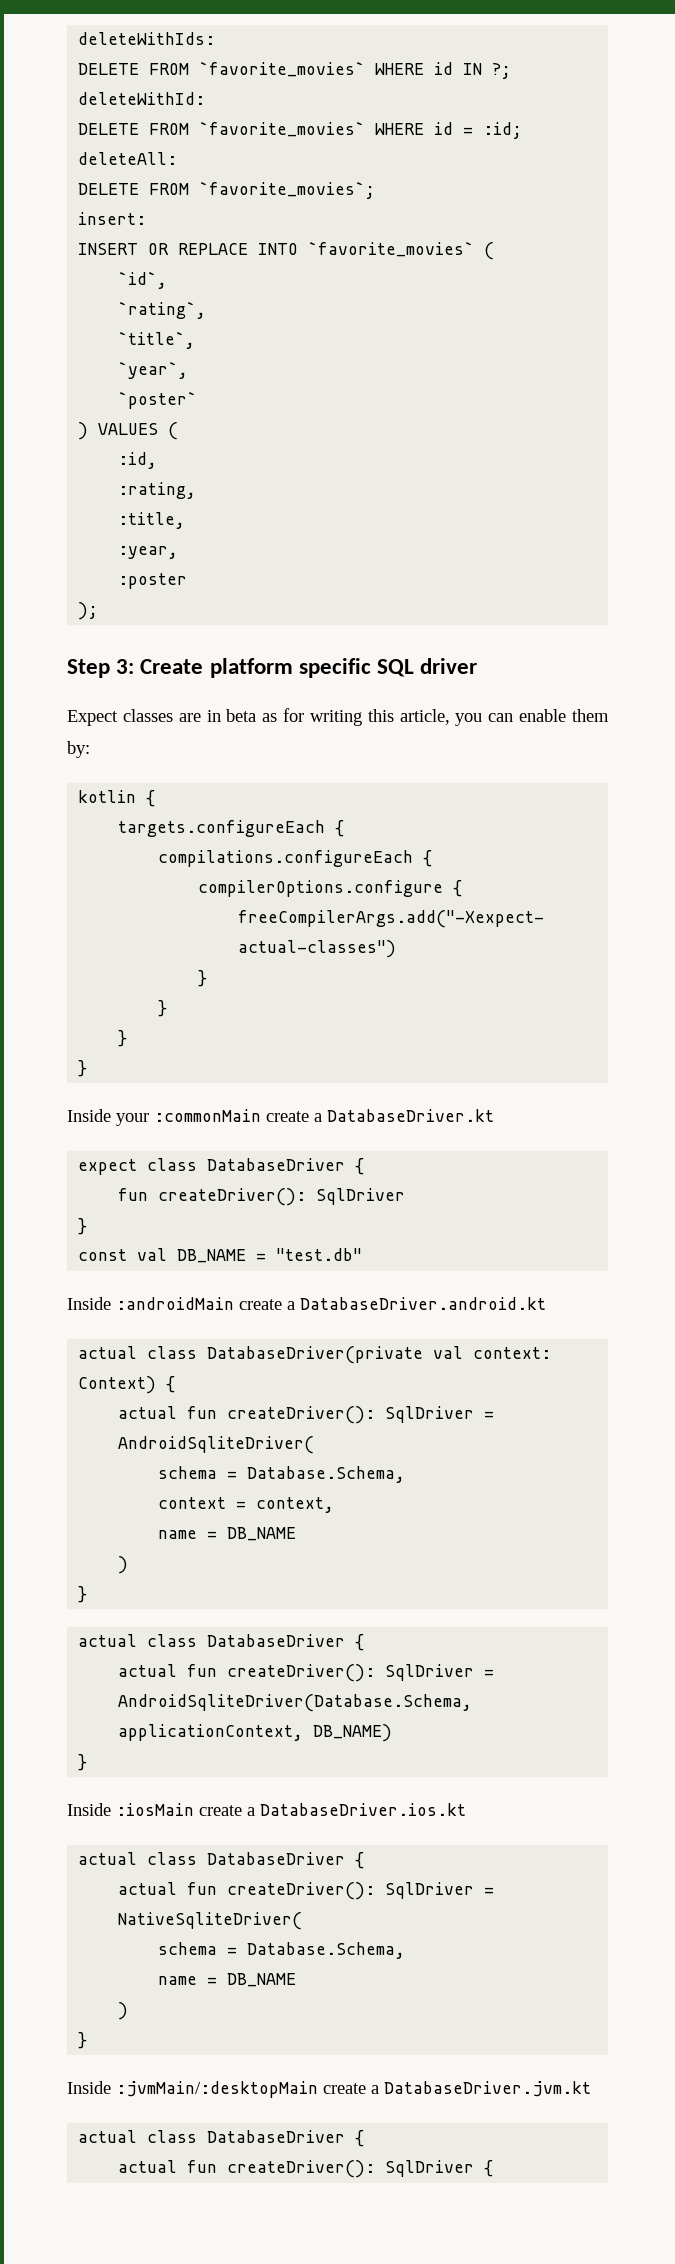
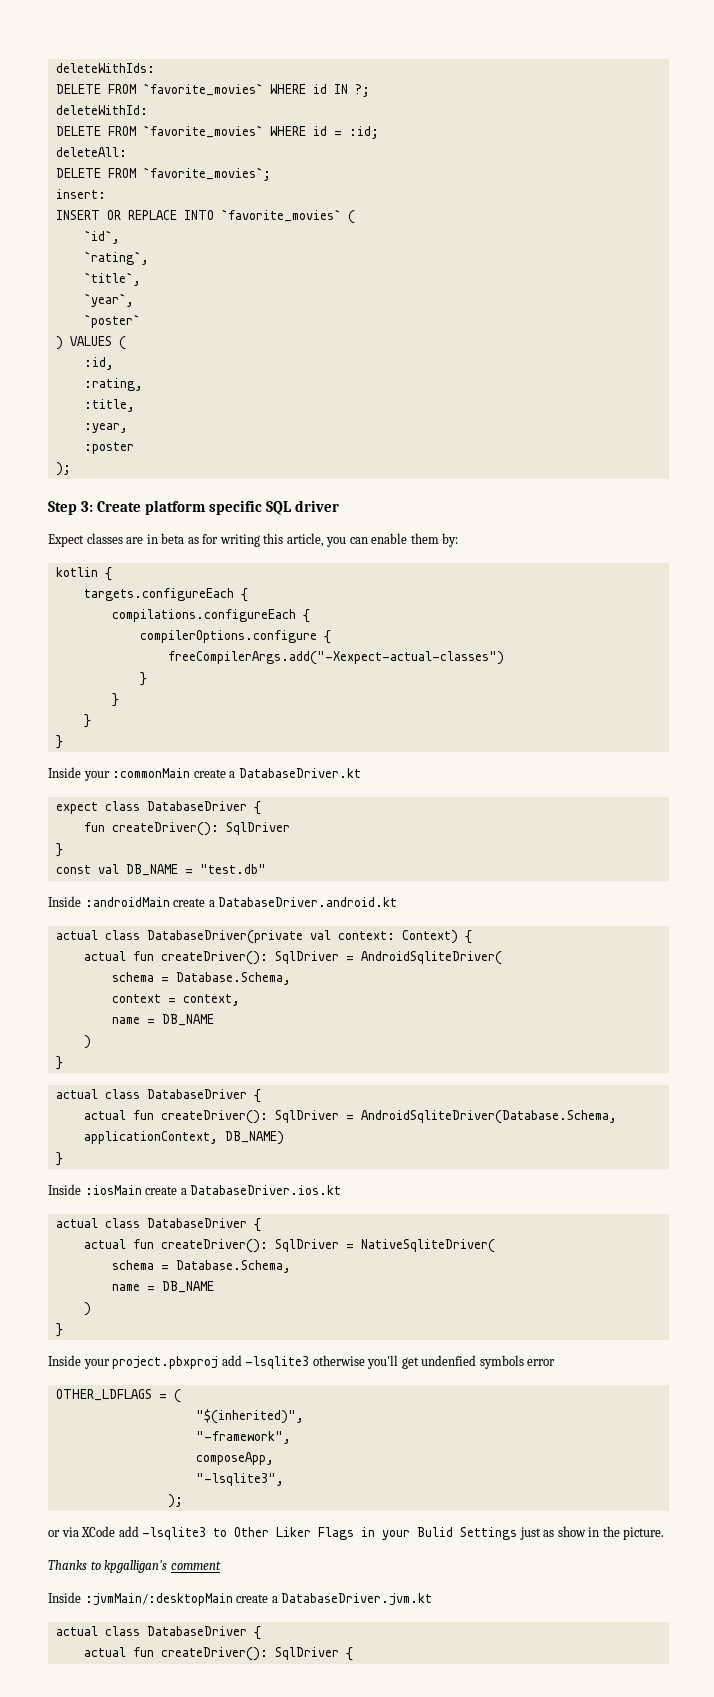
+ Inside your project.pbxproj add -lsqlite3 otherwise you'll get undenfied symbols error
+ OTHER_LDFLAGS = (
+ "$(inherited)",
+ "-framework",
+ composeApp,
+ "-lsqlite3",
+ );
+ or via XCode add -lsqlite3 to Other Liker Flags in your Bulid Settings just as show in the picture.
+ Thanks to kpgalligan's comment

